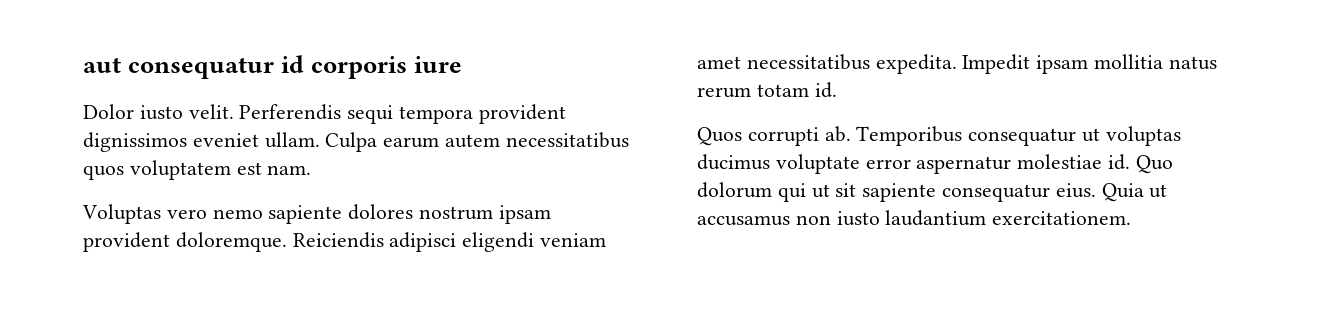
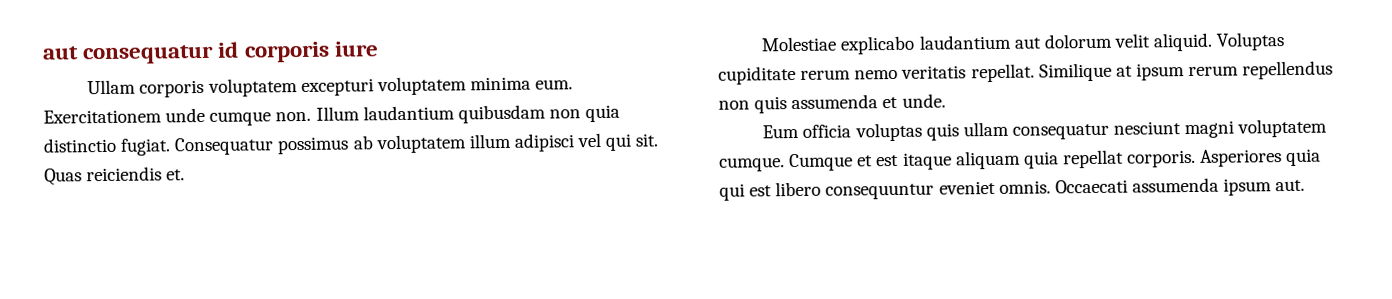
- Dolor iusto velit. Perferendis sequi tempora provident dignissimos eveniet ullam. Culpa earum autem necessitatibus quos voluptatem est nam.
- Voluptas vero nemo sapiente dolores nostrum ipsam provident doloremque. Reiciendis adipisci eligendi veniam amet necessitatibus expedita. Impedit ipsam mollitia natus rerum totam id.
- Quos corrupti ab. Temporibus consequatur ut voluptas ducimus voluptate error aspernatur molestiae id. Quo dolorum qui ut sit sapiente consequatur eius. Quia ut accusamus non iusto laudantium exercitationem.
+ Ullam corporis voluptatem excepturi voluptatem minima eum. Exercitationem unde cumque non. Illum laudantium quibusdam non quia distinctio fugiat. Consequatur possimus ab voluptatem illum adipisci vel qui sit. Quas reiciendis et.
+ Molestiae explicabo laudantium aut dolorum velit aliquid. Voluptas cupiditate rerum nemo veritatis repellat. Similique at ipsum rerum repellendus non quis assumenda et unde.
+ Eum officia voluptas quis ullam consequatur nesciunt magni voluptatem cumque. Cumque et est itaque aliquam quia repellat corporis. Asperiores quia qui est libero consequuntur eveniet omnis. Occaecati assumenda ipsum aut.

